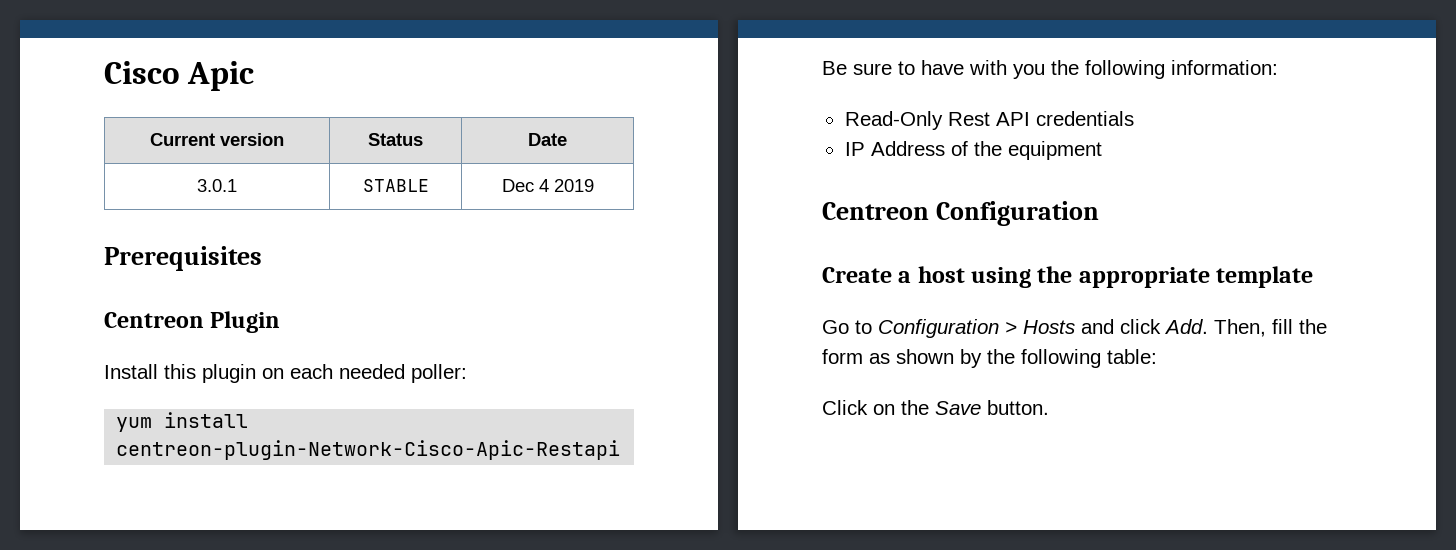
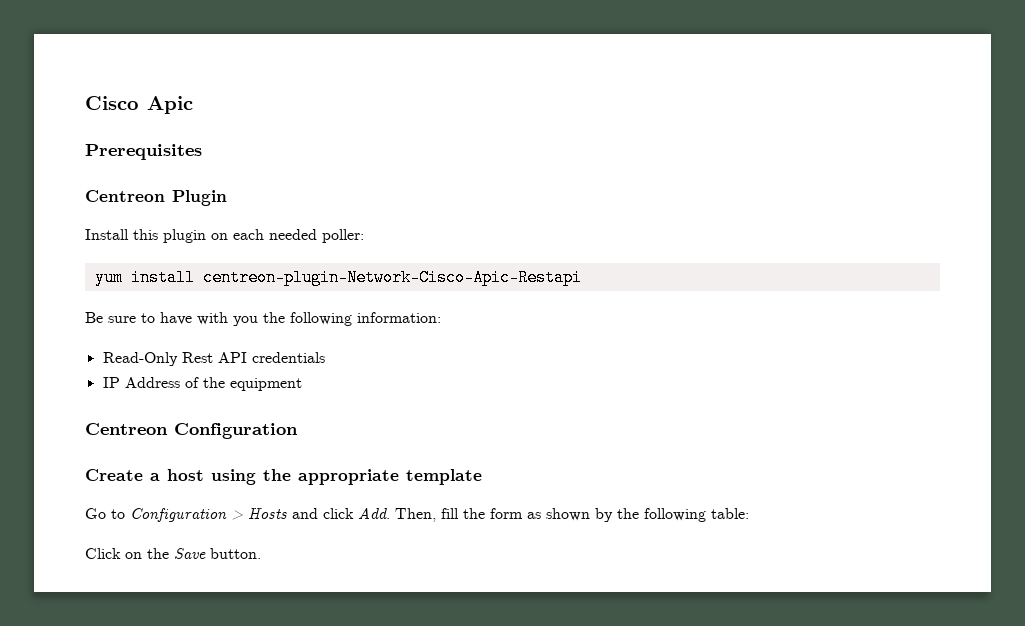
- Current version | Status | Date
- 3.0.1 | STABLE | Dec 4 2019

